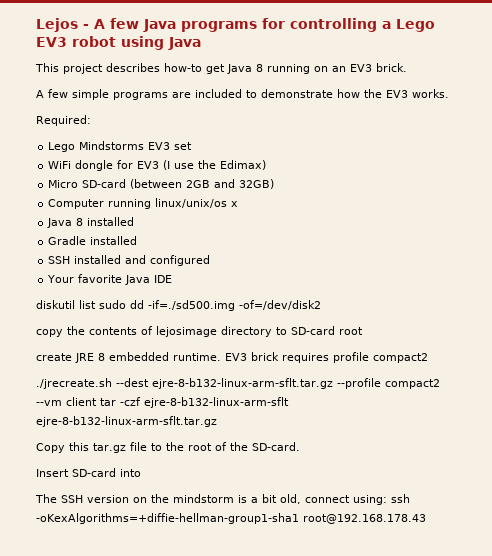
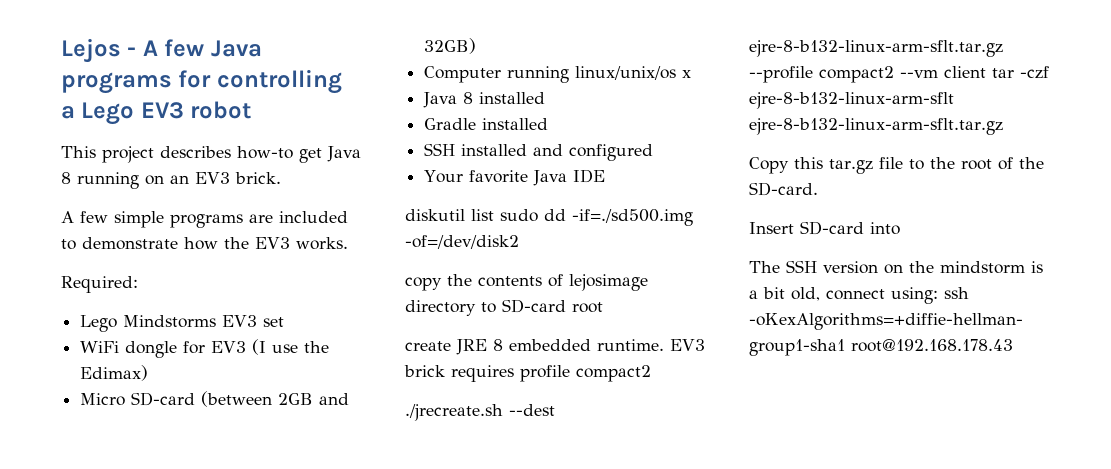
- Lejos - A few Java programs for controlling a Lego EV3 robot using Java
+ Lejos - A few Java programs for controlling a Lego EV3 robot

